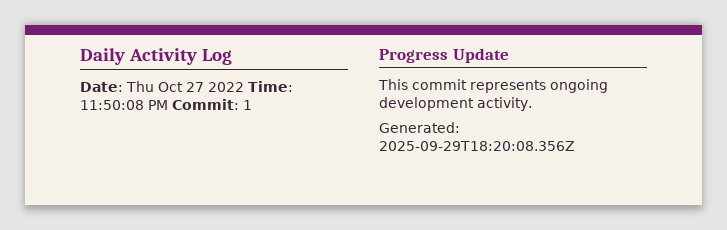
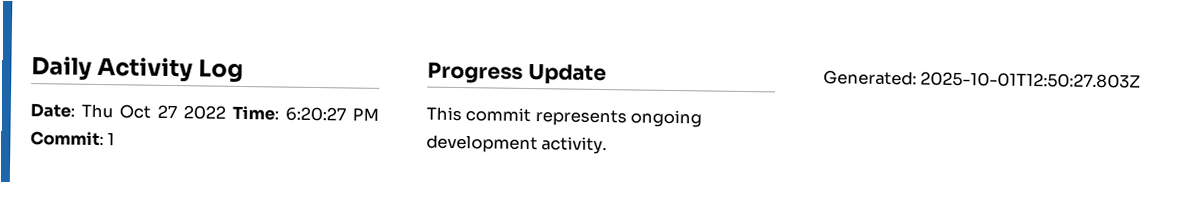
- Date: Thu Oct 27 2022 Time: 11:50:08 PM Commit: 1
+ Date: Thu Oct 27 2022 Time: 6:20:27 PM Commit: 1
- Generated: 2025-09-29T18:20:08.356Z
+ Generated: 2025-10-01T12:50:27.803Z

